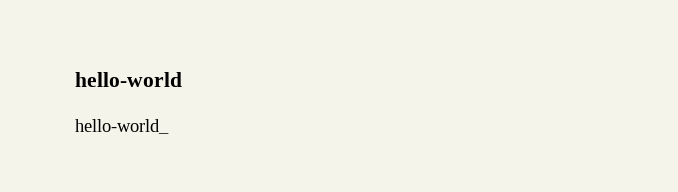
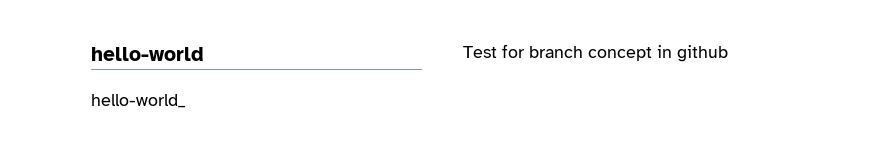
+ Test for branch concept in github

